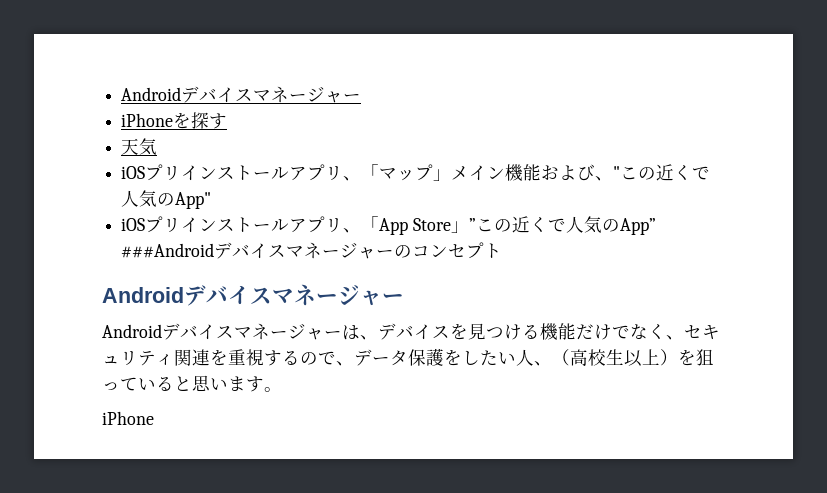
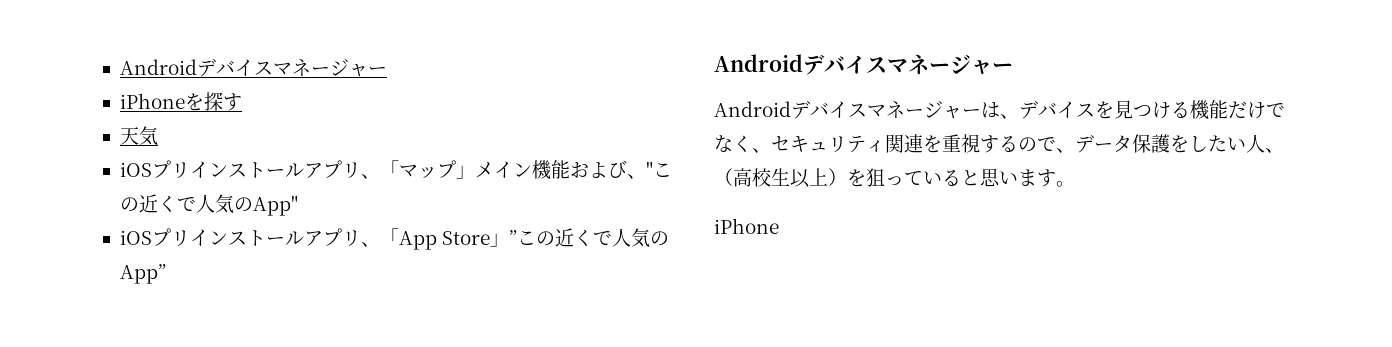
- iOSプリインストールアプリ、「App Store」”この近くで人気のApp” ###Androidデバイスマネージャーのコンセプト
+ iOSプリインストールアプリ、「App Store」”この近くで人気のApp”

